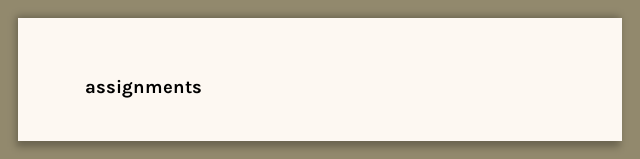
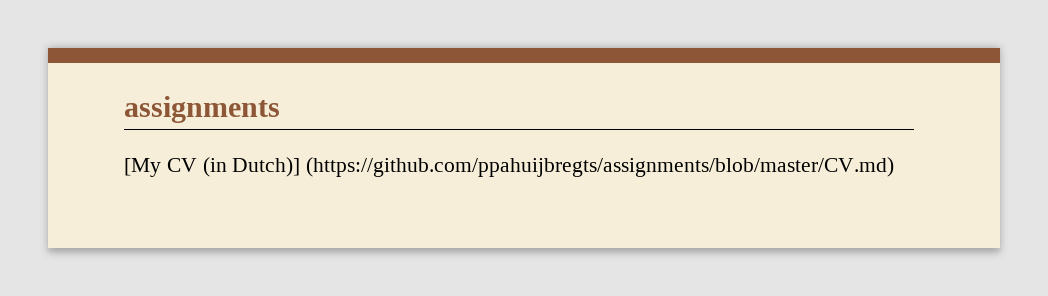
+ [My CV (in Dutch)] (https://github.com/ppahuijbregts/assignments/blob/master/CV.md)

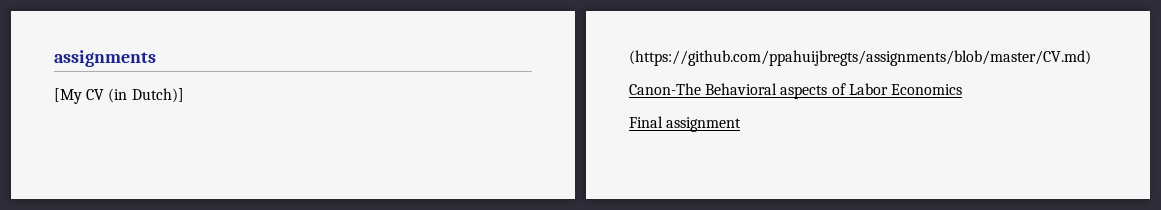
+ Canon-The Behavioral aspects of Labor Economics
+ Final assignment

